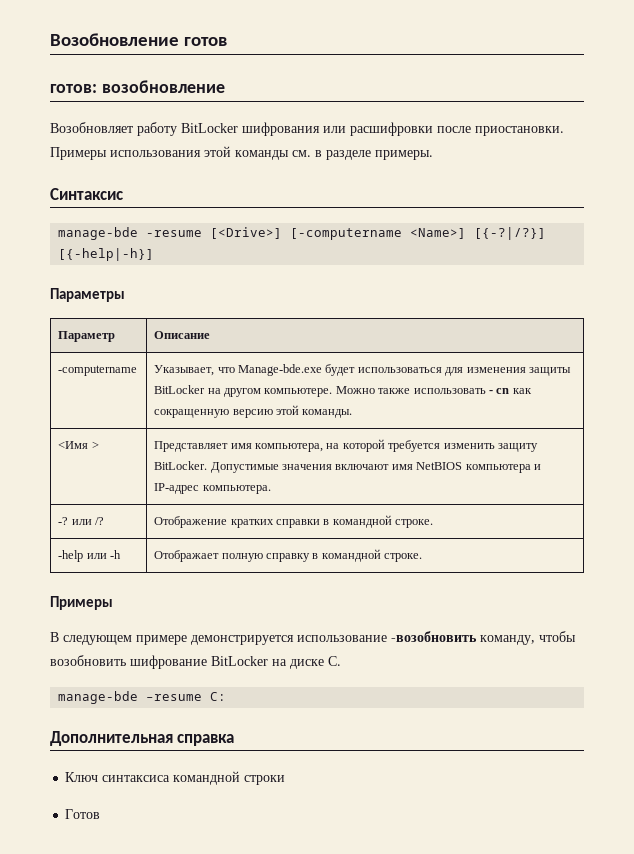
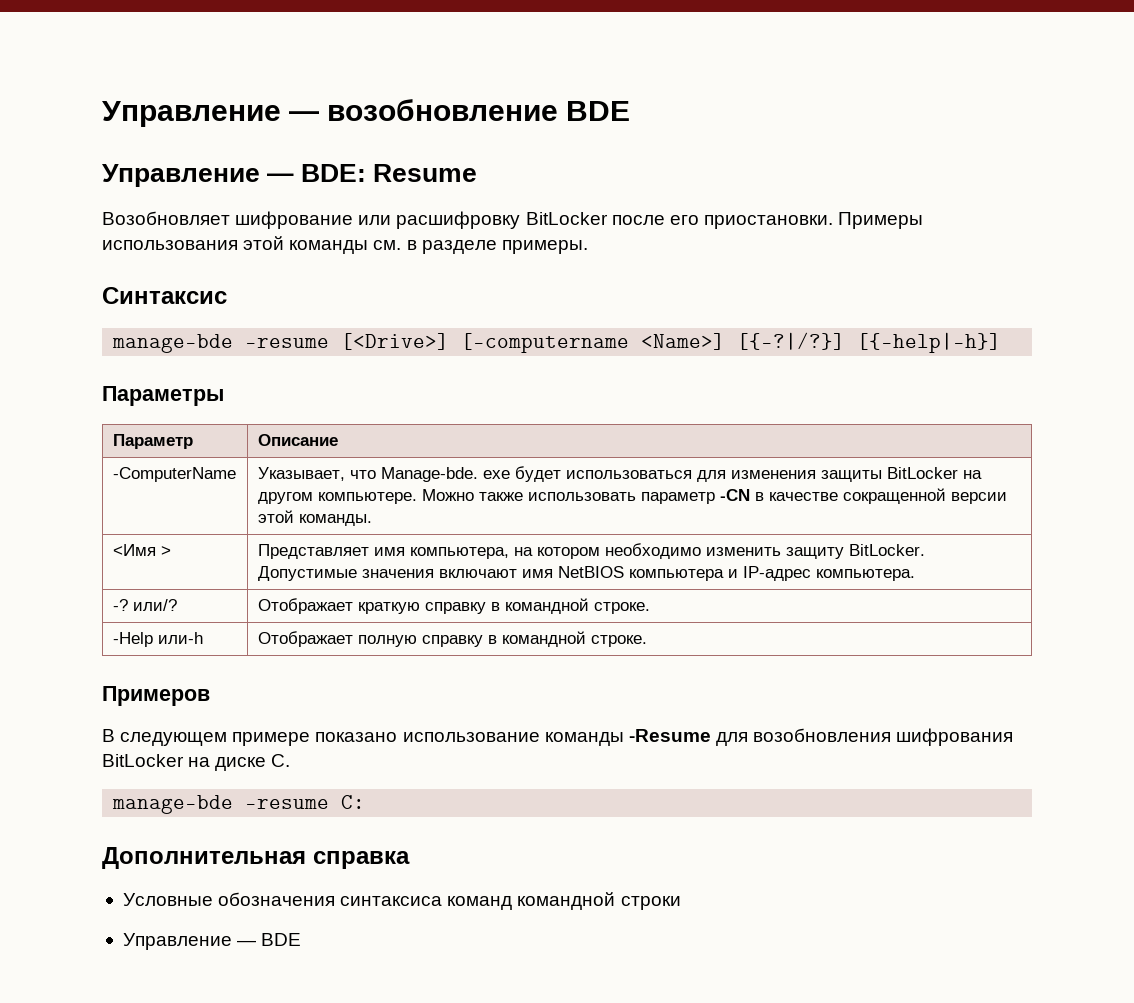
- Возобновление готов
- готов: возобновление
- Возобновляет работу BitLocker шифрования или расшифровки после приостановки.
+ Управление — возобновление BDE
+ Управление — BDE: Resume
+ Возобновляет шифрование или расшифровку BitLocker после его приостановки.
- -computername | Указывает, что Manage-bde.exe будет использоваться для изменения защиты BitLocker на другом компьютере. Можно также использовать - cn как сокращенную версию этой команды.
+ -ComputerName | Указывает, что Manage-bde. exe будет использоваться для изменения защиты BitLocker на другом компьютере. Можно также использовать параметр -CN в качестве сокращенной версии этой команды.
- <Имя > | Представляет имя компьютера, на которой требуется изменить защиту BitLocker. Допустимые значения включают имя NetBIOS компьютера и IP-адрес компьютера.
+ <Имя > | Представляет имя компьютера, на котором необходимо изменить защиту BitLocker. Допустимые значения включают имя NetBIOS компьютера и IP-адрес компьютера.
- -? или /? | Отображение кратких справки в командной строке.
- -help или -h | Отображает полную справку в командной строке.
- Примеры
+ -? или/? | Отображает краткую справку в командной строке.
+ -Help или-h | Отображает полную справку в командной строке.
+ Примеров
- В следующем примере демонстрируется использование -возобновить команду, чтобы возобновить шифрование BitLocker на диске C.
+ В следующем примере показано использование команды -Resume для возобновления шифрования BitLocker на диске C.
- Ключ синтаксиса командной строки
+ Условные обозначения синтаксиса команд командной строки
- Готов
+ Управление — BDE

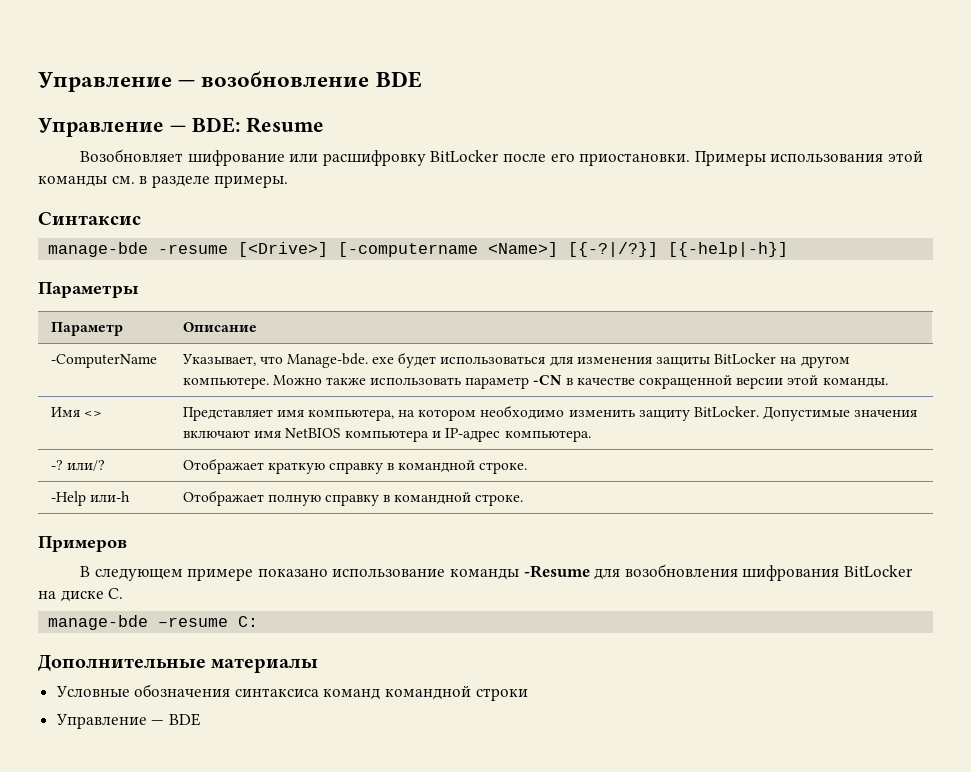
- <Имя > | Представляет имя компьютера, на котором необходимо изменить защиту BitLocker. Допустимые значения включают имя NetBIOS компьютера и IP-адрес компьютера.
+ Имя <> | Представляет имя компьютера, на котором необходимо изменить защиту BitLocker. Допустимые значения включают имя NetBIOS компьютера и IP-адрес компьютера.
- Дополнительная справка
+ Дополнительные материалы

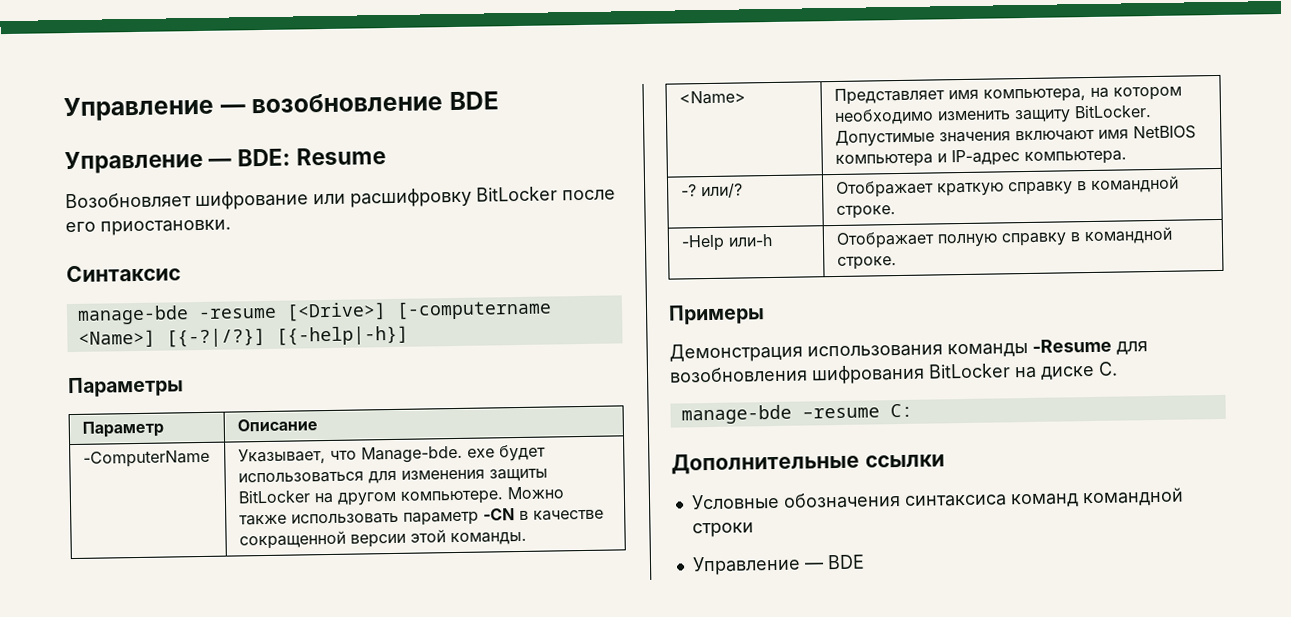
- Примеры использования этой команды см. в разделе примеры.
- Имя <> | Представляет имя компьютера, на котором необходимо изменить защиту BitLocker. Допустимые значения включают имя NetBIOS компьютера и IP-адрес компьютера.
+ <Name> | Представляет имя компьютера, на котором необходимо изменить защиту BitLocker. Допустимые значения включают имя NetBIOS компьютера и IP-адрес компьютера.
- Примеров
- В следующем примере показано использование команды -Resume для возобновления шифрования BitLocker на диске C.
+ Примеры
+ Демонстрация использования команды -Resume для возобновления шифрования BitLocker на диске C.
- Дополнительные материалы
+ Дополнительные ссылки

